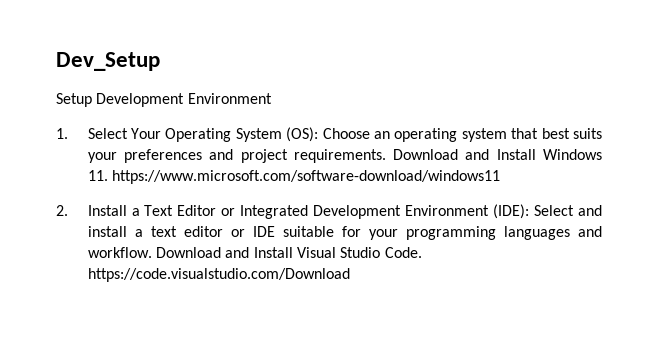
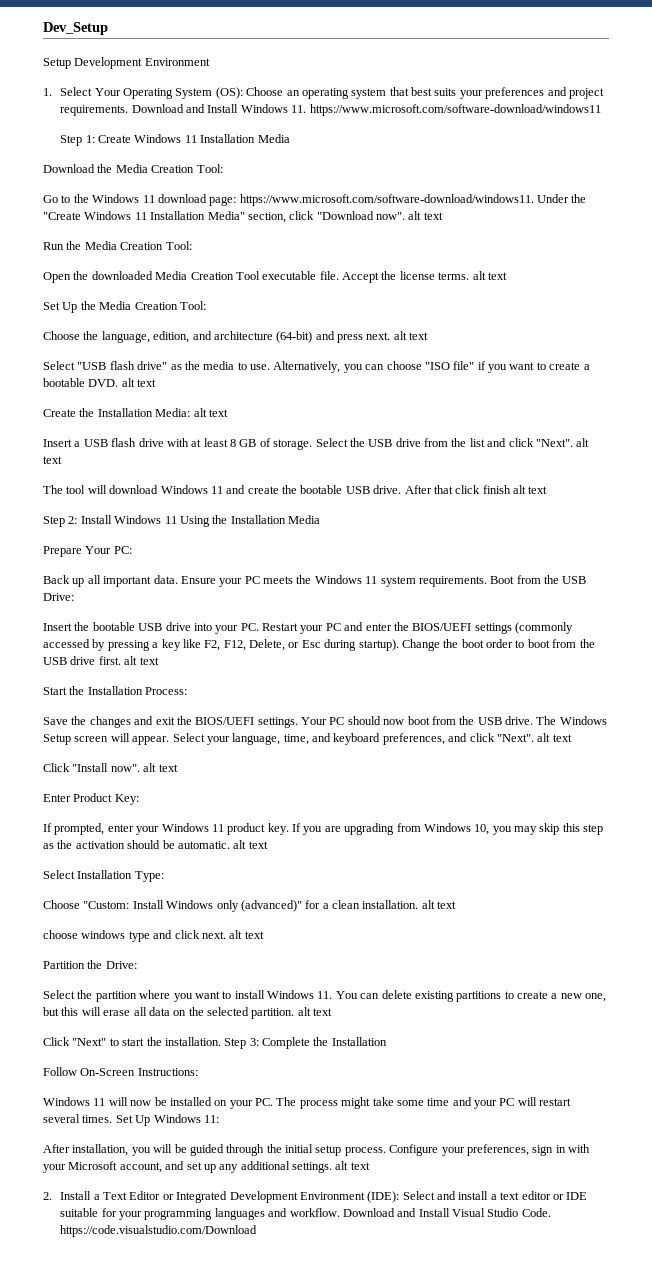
+ Step 1: Create Windows 11 Installation Media
+ Download the Media Creation Tool:
+ Go to the Windows 11 download page: https://www.microsoft.com/software-download/windows11. Under the "Create Windows 11 Installation Media" section, click "Download now". alt text
+ Run the Media Creation Tool:
+ Open the downloaded Media Creation Tool executable file. Accept the license terms. alt text
+ Set Up the Media Creation Tool:
+ Choose the language, edition, and architecture (64-bit) and press next. alt text
+ Select "USB flash drive" as the media to use. Alternatively, you can choose "ISO file" if you want to create a bootable DVD. alt text
+ Create the Installation Media: alt text
+ Insert a USB flash drive with at least 8 GB of storage. Select the USB drive from the list and click "Next". alt text
+ The tool will download Windows 11 and create the bootable USB drive. After that click finish alt text
+ Step 2: Install Windows 11 Using the Installation Media
+ Prepare Your PC:
+ Back up all important data. Ensure your PC meets the Windows 11 system requirements. Boot from the USB Drive:
+ Insert the bootable USB drive into your PC. Restart your PC and enter the BIOS/UEFI settings (commonly accessed by pressing a key like F2, F12, Delete, or Esc during startup). Change the boot order to boot from the USB drive first. alt text
+ Start the Installation Process:
+ Save the changes and exit the BIOS/UEFI settings. Your PC should now boot from the USB drive. The Windows Setup screen will appear. Select your language, time, and keyboard preferences, and click "Next". alt text
+ Click "Install now". alt text
+ Enter Product Key:
+ If prompted, enter your Windows 11 product key. If you are upgrading from Windows 10, you may skip this step as the activation should be automatic. alt text
+ Select Installation Type:
+ Choose "Custom: Install Windows only (advanced)" for a clean installation. alt text
+ choose windows type and click next. alt text
+ Partition the Drive:
+ Select the partition where you want to install Windows 11. You can delete existing partitions to create a new one, but this will erase all data on the selected partition. alt text
+ Click "Next" to start the installation. Step 3: Complete the Installation
+ Follow On-Screen Instructions:
+ Windows 11 will now be installed on your PC. The process might take some time and your PC will restart several times. Set Up Windows 11:
+ After installation, you will be guided through the initial setup process. Configure your preferences, sign in with your Microsoft account, and set up any additional settings. alt text

